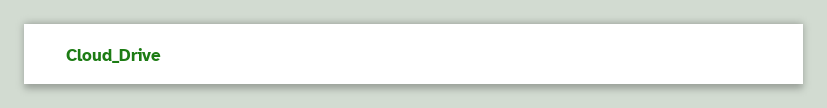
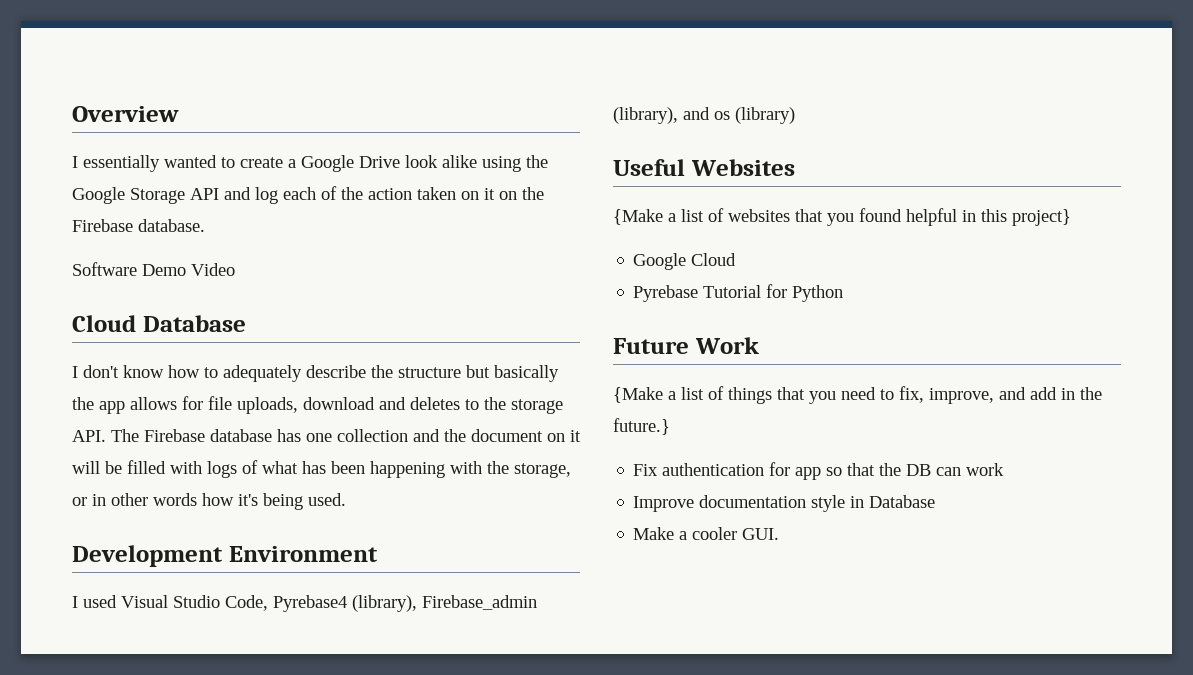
- Cloud_Drive
+ Overview
+ I essentially wanted to create a Google Drive look alike using the Google Storage API and log each of the action taken on it on the Firebase database.
+ Software Demo Video
+ Cloud Database
+ I don't know how to adequately describe the structure but basically the app allows for file uploads, download and deletes to the storage API. The Firebase database has one collection and the document on it will be filled with logs of what has been happening with the storage, or in other words how it's being used.
+ Development Environment
+ I used Visual Studio Code, Pyrebase4 (library), Firebase_admin (library), and os (library)
+ Useful Websites
+ {Make a list of websites that you found helpful in this project}
+ Google Cloud
+ Pyrebase Tutorial for Python
+ Future Work
+ {Make a list of things that you need to fix, improve, and add in the future.}
+ Fix authentication for app so that the DB can work
+ Improve documentation style in Database
+ Make a cooler GUI.

